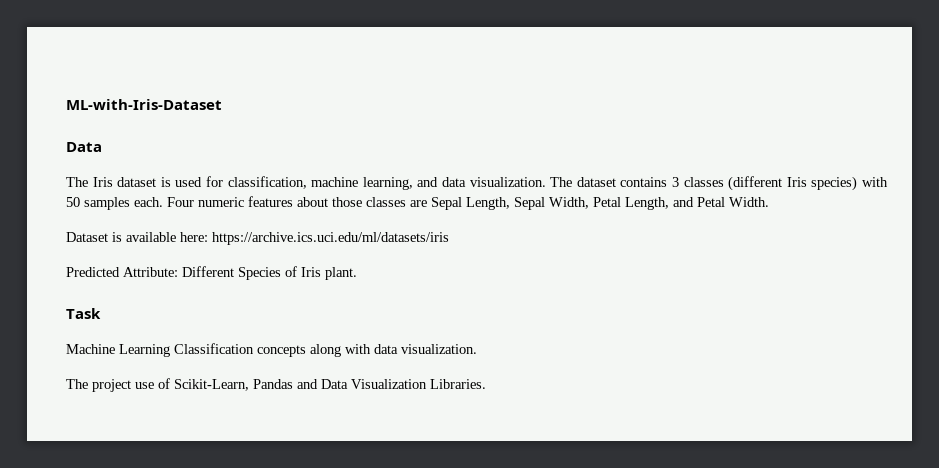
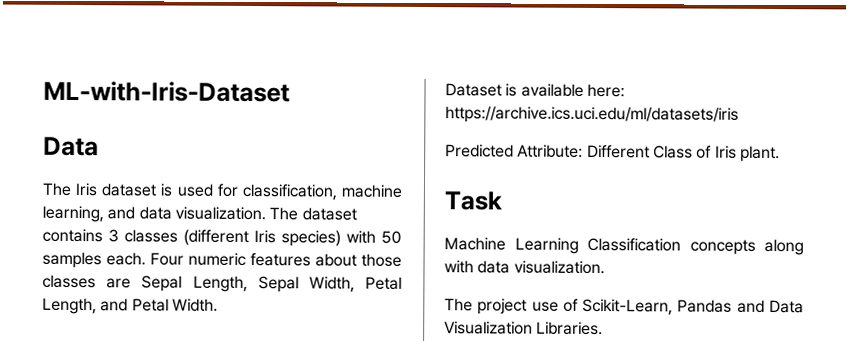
- Predicted Attribute: Different Species of Iris plant.
+ Predicted Attribute: Different Class of Iris plant.

